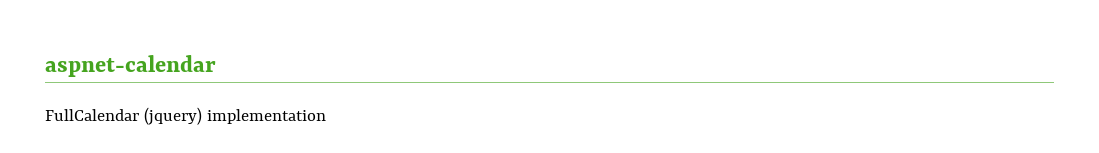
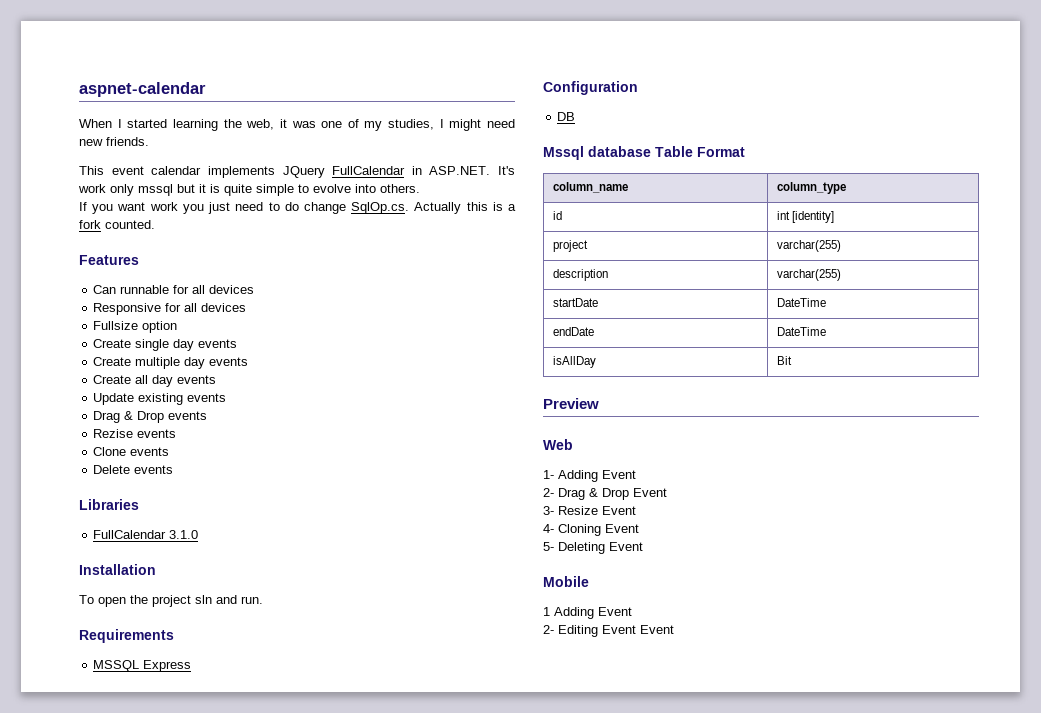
- FullCalendar (jquery) implementation
+ When I started learning the web, it was one of my studies, I might need new friends.
+ This event calendar implements JQuery FullCalendar in ASP.NET. It's work only mssql but it is quite simple to evolve into others.
+ If you want work you just need to do change SqlOp.cs. Actually this is a fork counted.
+ Features
+ Can runnable for all devices
+ Responsive for all devices
+ Fullsize option
+ Create single day events
+ Create multiple day events
+ Create all day events
+ Update existing events
+ Drag & Drop events
+ Rezise events
+ Clone events
+ Delete events
+ Libraries
+ FullCalendar 3.1.0
+ Installation
+ To open the project sln and run.
+ Requirements
+ MSSQL Express
+ Configuration
+ DB
+ Mssql database Table Format
+ column_name | column_type
+ id | int [identity]
+ project | varchar(255)
+ description | varchar(255)
+ startDate | DateTime
+ endDate | DateTime
+ isAllDay | Bit
+ Preview
+ Web
+ 1- Adding Event
+ 2- Drag & Drop Event
+ 3- Resize Event
+ 4- Cloning Event
+ 5- Deleting Event
+ Mobile
+ 1 Adding Event
+ 2- Editing Event Event

